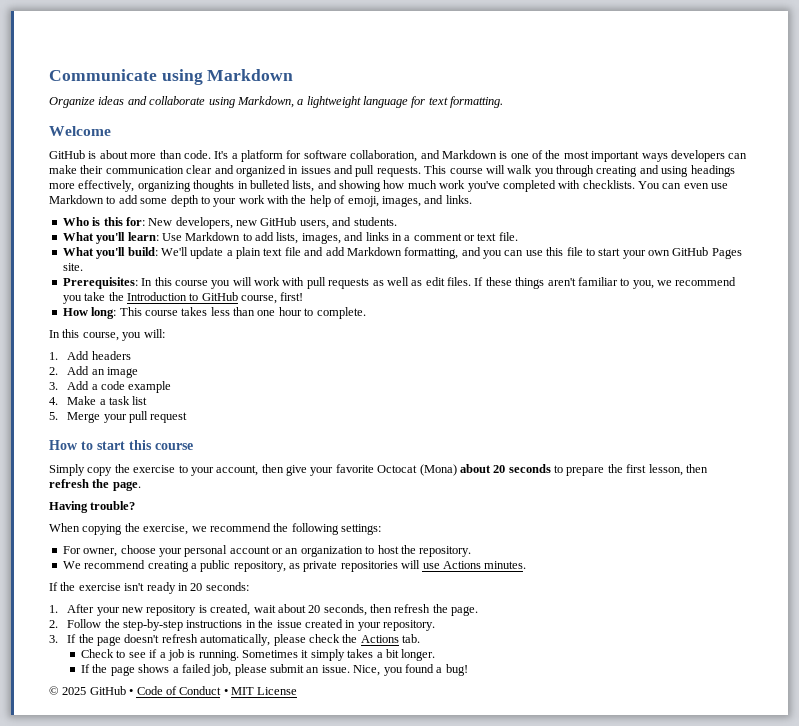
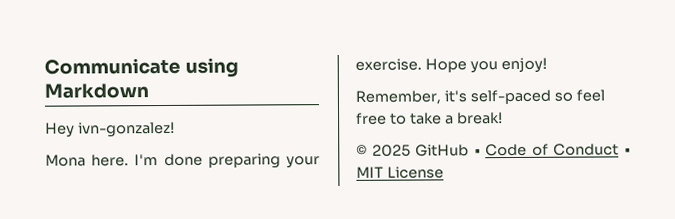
- Organize ideas and collaborate using Markdown, a lightweight language for text formatting.
- Welcome
- GitHub is about more than code. It's a platform for software collaboration, and Markdown is one of the most important ways developers can make their communication clear and organized in issues and pull requests. This course will walk you through creating and using headings more effectively, organizing thoughts in bulleted lists, and showing how much work you've completed with checklists. You can even use Markdown to add some depth to your work with the help of emoji, images, and links.
- Who is this for: New developers, new GitHub users, and students.
- What you'll learn: Use Markdown to add lists, images, and links in a comment or text file.
- What you'll build: We'll update a plain text file and add Markdown formatting, and you can use this file to start your own GitHub Pages site.
- Prerequisites: In this course you will work with pull requests as well as edit files. If these things aren't familiar to you, we recommend you take the Introduction to GitHub course, first!
- How long: This course takes less than one hour to complete.
- In this course, you will:
- 1. Add headers
- 2. Add an image
- 3. Add a code example
- 4. Make a task list
- 5. Merge your pull request
- How to start this course
- Simply copy the exercise to your account, then give your favorite Octocat (Mona) about 20 seconds to prepare the first lesson, then refresh the page.
- Having trouble?
- When copying the exercise, we recommend the following settings:
- For owner, choose your personal account or an organization to host the repository.
- We recommend creating a public repository, as private repositories will use Actions minutes.
- If the exercise isn't ready in 20 seconds:
- 1. After your new repository is created, wait about 20 seconds, then refresh the page.
- 2. Follow the step-by-step instructions in the issue created in your repository.
- 3. If the page doesn't refresh automatically, please check the Actions tab.
- Check to see if a job is running. Sometimes it simply takes a bit longer.
- If the page shows a failed job, please submit an issue. Nice, you found a bug!
+ Hey ivn-gonzalez!
+ Mona here. I'm done preparing your exercise. Hope you enjoy!
+ Remember, it's self-paced so feel free to take a break!

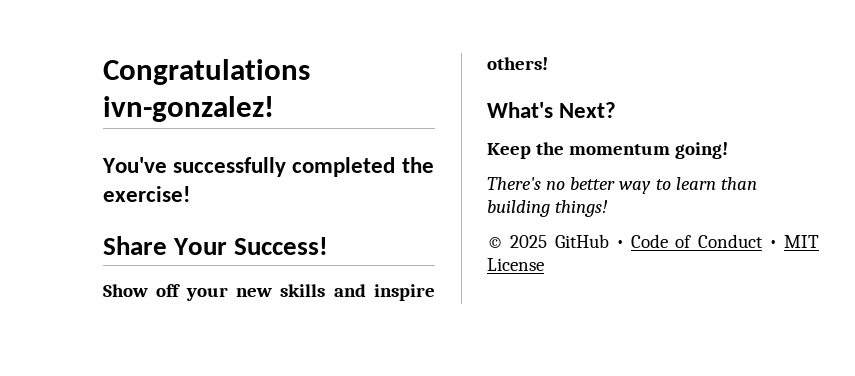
- Communicate using Markdown
- Hey ivn-gonzalez!
- Mona here. I'm done preparing your exercise. Hope you enjoy!
- Remember, it's self-paced so feel free to take a break!
+ Congratulations ivn-gonzalez!
+ You've successfully completed the exercise!
+ Share Your Success!
+ Show off your new skills and inspire others!
+ What's Next?
+ Keep the momentum going!
+ There's no better way to learn than building things!

